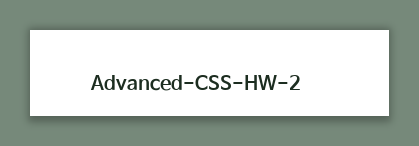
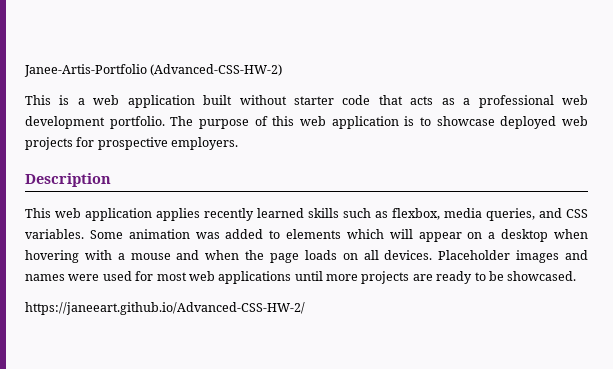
- Advanced-CSS-HW-2
+ Janee-Artis-Portfolio (Advanced-CSS-HW-2)
+ This is a web application built without starter code that acts as a professional web development portfolio. The purpose of this web application is to showcase deployed web projects for prospective employers.
+ Description
+ This web application applies recently learned skills such as flexbox, media queries, and CSS variables. Some animation was added to elements which will appear on a desktop when hovering with a mouse and when the page loads on all devices. Placeholder images and names were used for most web applications until more projects are ready to be showcased.
+ https://janeeart.github.io/Advanced-CSS-HW-2/

